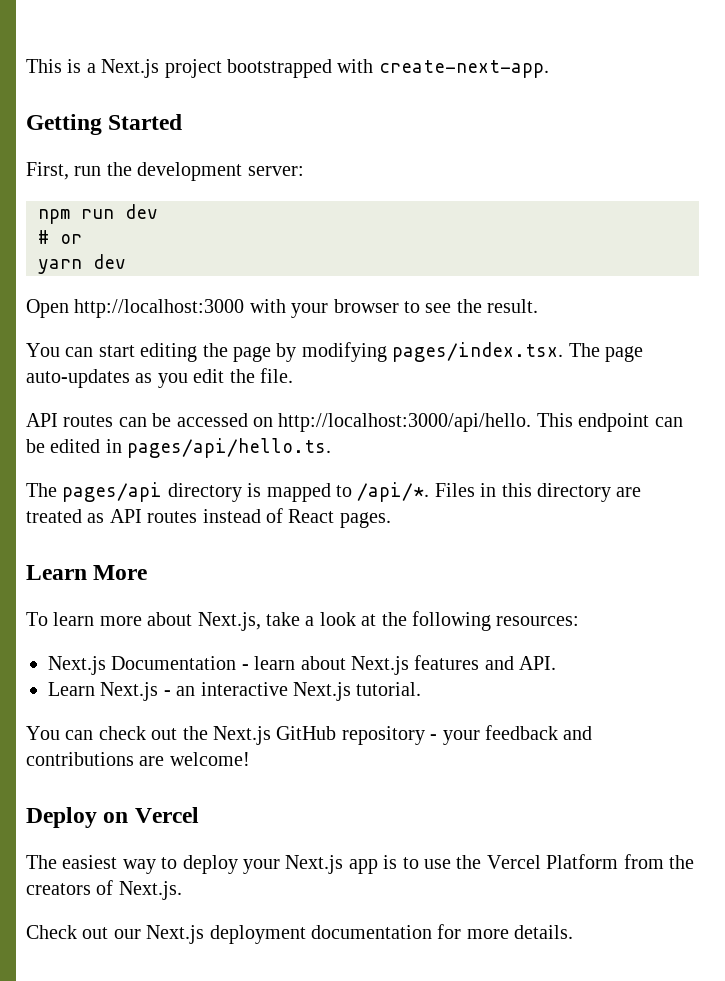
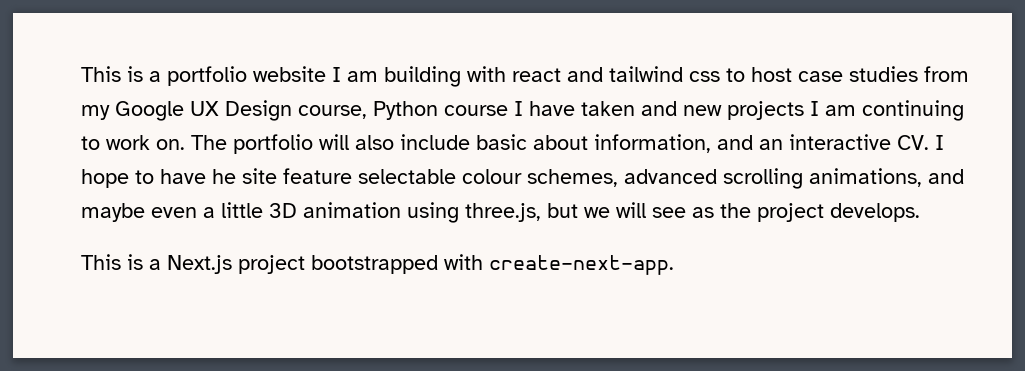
+ This is a portfolio website I am building with react and tailwind css to host case studies from my Google UX Design course, Python course I have taken and new projects I am continuing to work on. The portfolio will also include basic about information, and an interactive CV. I hope to have he site feature selectable colour schemes, advanced scrolling animations, and maybe even a little 3D animation using three.js, but we will see as the project develops.
- Getting Started
- First, run the development server:
- npm run dev
- # or
- yarn dev
- Open http://localhost:3000 with your browser to see the result.
- You can start editing the page by modifying pages/index.tsx. The page auto-updates as you edit the file.
- API routes can be accessed on http://localhost:3000/api/hello. This endpoint can be edited in pages/api/hello.ts.
- The pages/api directory is mapped to /api/*. Files in this directory are treated as API routes instead of React pages.
- Learn More
- To learn more about Next.js, take a look at the following resources:
- Next.js Documentation - learn about Next.js features and API.
- Learn Next.js - an interactive Next.js tutorial.
- You can check out the Next.js GitHub repository - your feedback and contributions are welcome!
- Deploy on Vercel
- The easiest way to deploy your Next.js app is to use the Vercel Platform from the creators of Next.js.
- Check out our Next.js deployment documentation for more details.

